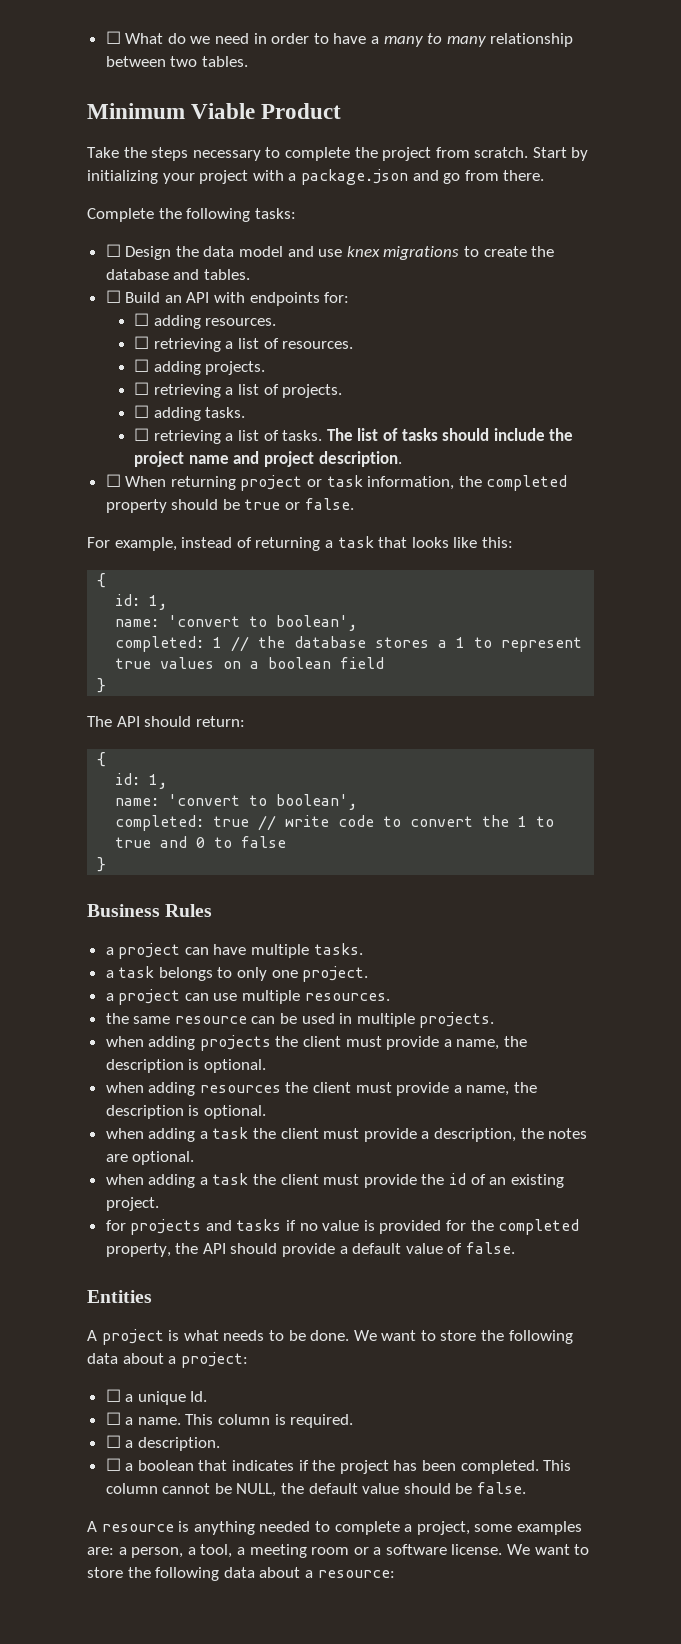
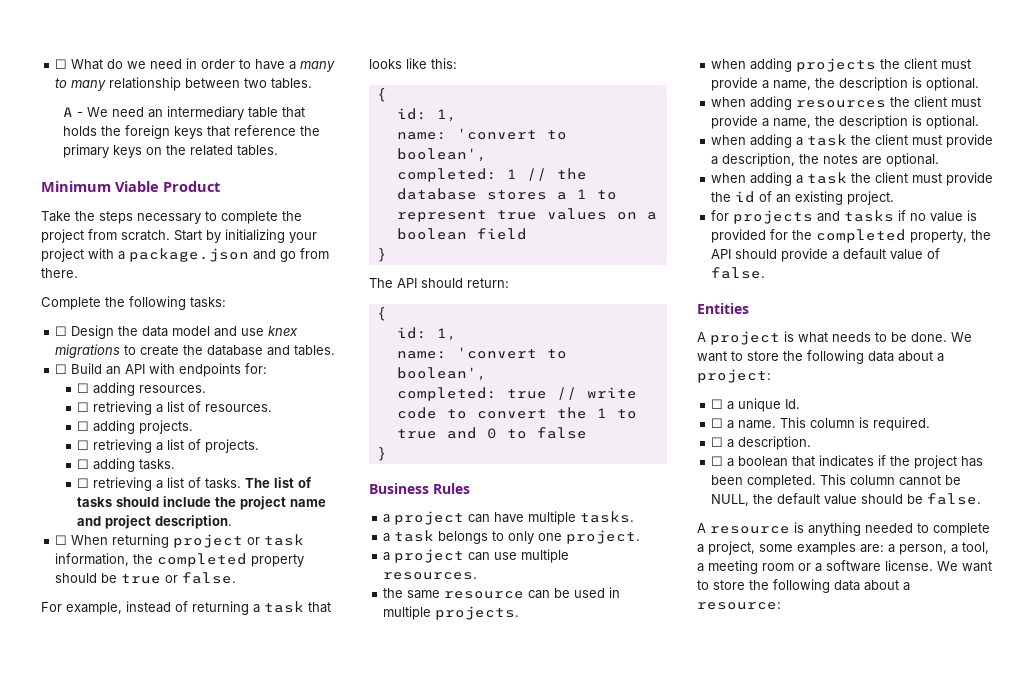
+ A - We need an intermediary table that holds the foreign keys that reference the primary keys on the related tables.

